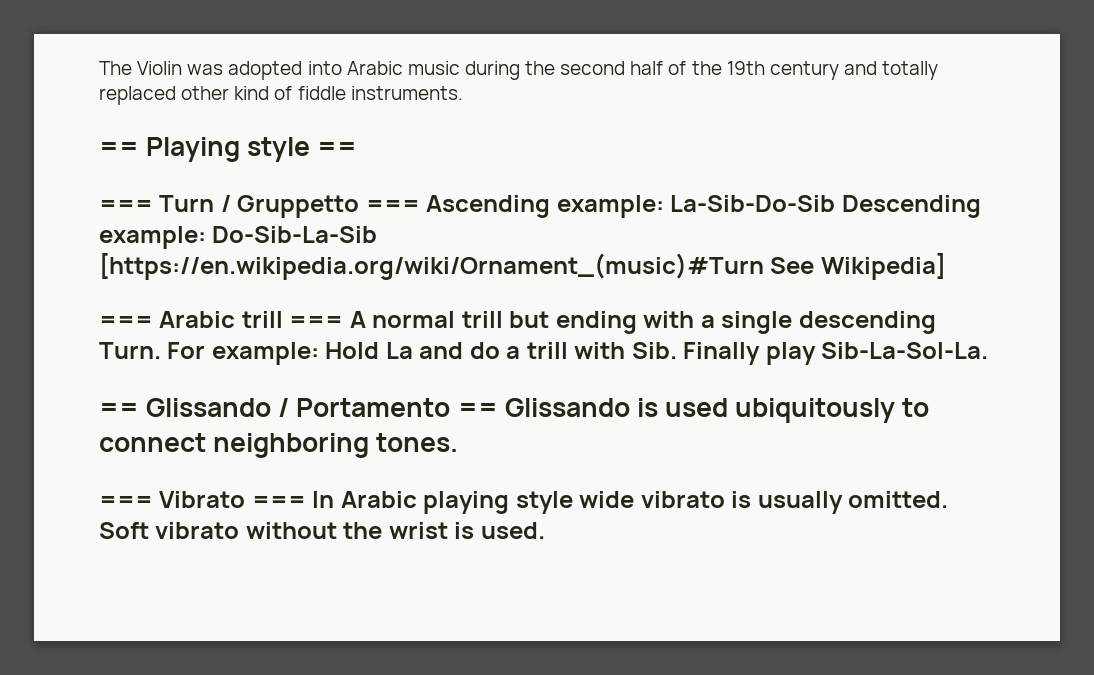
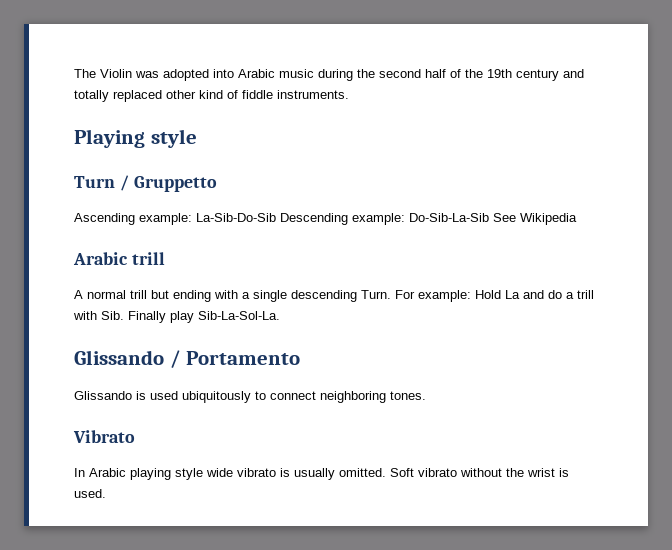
- == Playing style ==
- === Turn / Gruppetto === Ascending example: La-Sib-Do-Sib Descending example: Do-Sib-La-Sib [https://en.wikipedia.org/wiki/Ornament_(music)#Turn See Wikipedia]
- === Arabic trill === A normal trill but ending with a single descending Turn.
+ Playing style
+ Turn / Gruppetto
+ Ascending example: La-Sib-Do-Sib Descending example: Do-Sib-La-Sib See Wikipedia
+ Arabic trill
+ A normal trill but ending with a single descending Turn.
- == Glissando / Portamento == Glissando is used ubiquitously to connect neighboring tones.
+ Glissando / Portamento
+ Glissando is used ubiquitously to connect neighboring tones.
- === Vibrato === In Arabic playing style wide vibrato is usually omitted.
+ Vibrato
+ In Arabic playing style wide vibrato is usually omitted.

